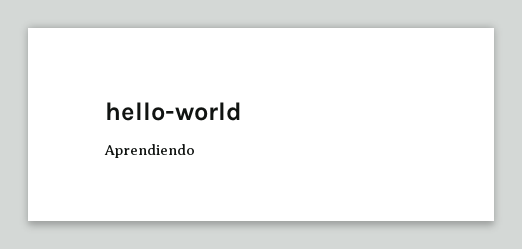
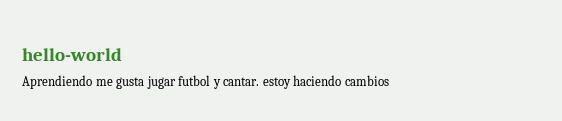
- Aprendiendo
+ Aprendiendo me gusta jugar futbol y cantar. estoy haciendo cambios

